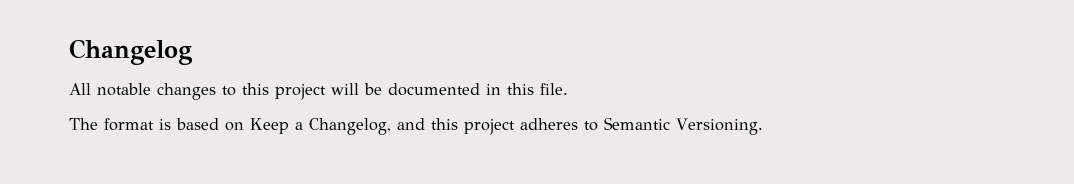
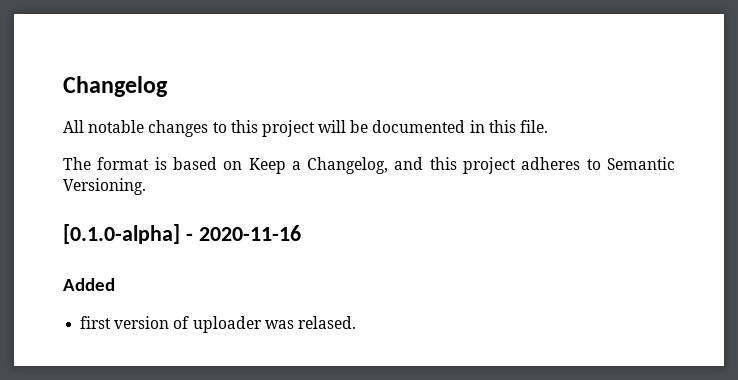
+ [0.1.0-alpha] - 2020-11-16
+ Added
+ first version of uploader was relased.

